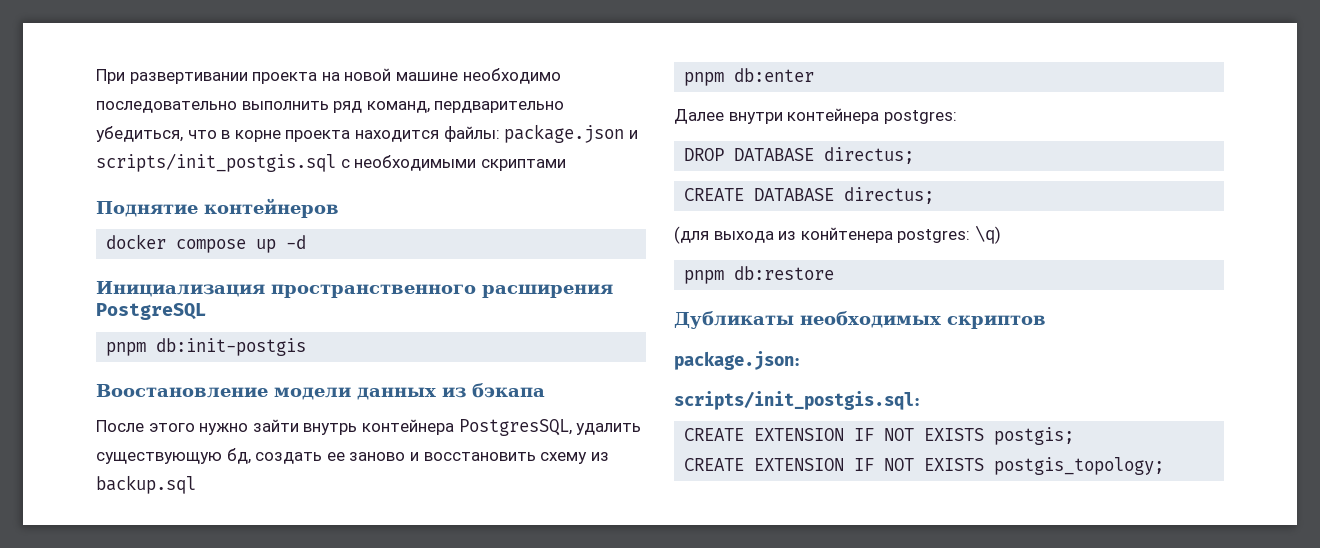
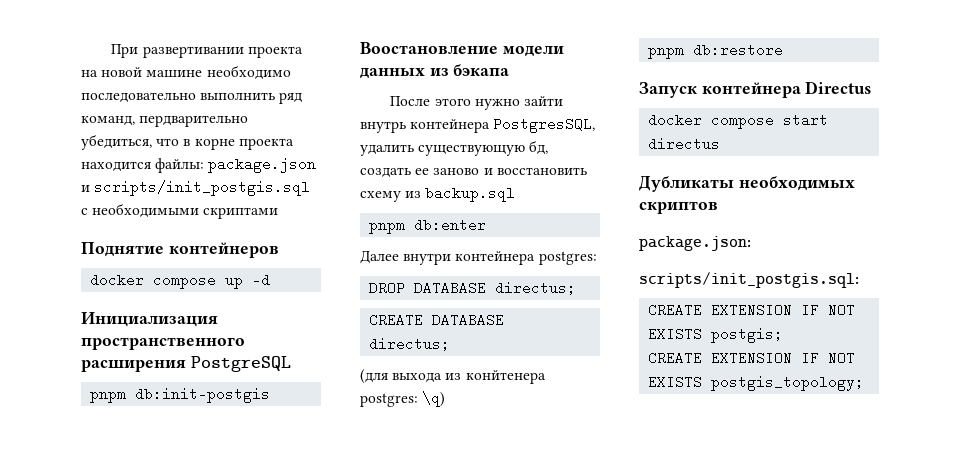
+ Запуск контейнера Directus
+ docker compose start directus

